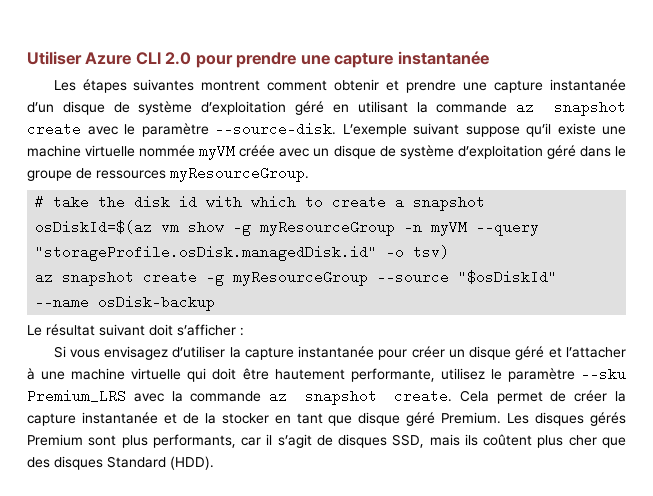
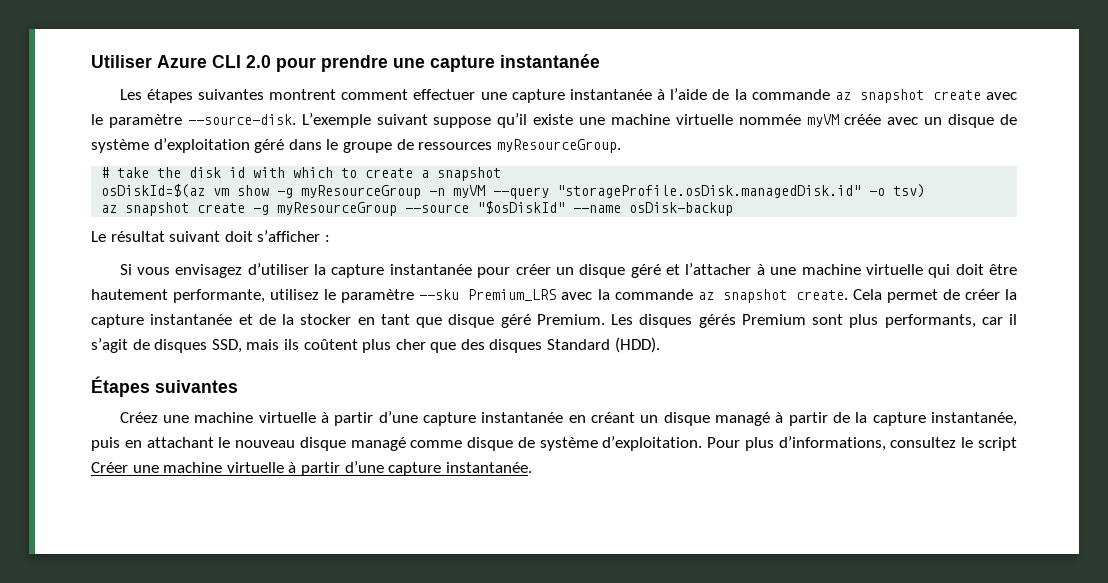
- Les étapes suivantes montrent comment obtenir et prendre une capture instantanée d’un disque de système d’exploitation géré en utilisant la commande az snapshot create avec le paramètre --source-disk.
+ Les étapes suivantes montrent comment effectuer une capture instantanée à l’aide de la commande az snapshot create avec le paramètre --source-disk.
+ Étapes suivantes
+ Créez une machine virtuelle à partir d’une capture instantanée en créant un disque managé à partir de la capture instantanée, puis en attachant le nouveau disque managé comme disque de système d’exploitation. Pour plus d’informations, consultez le script Créer une machine virtuelle à partir d’une capture instantanée.

